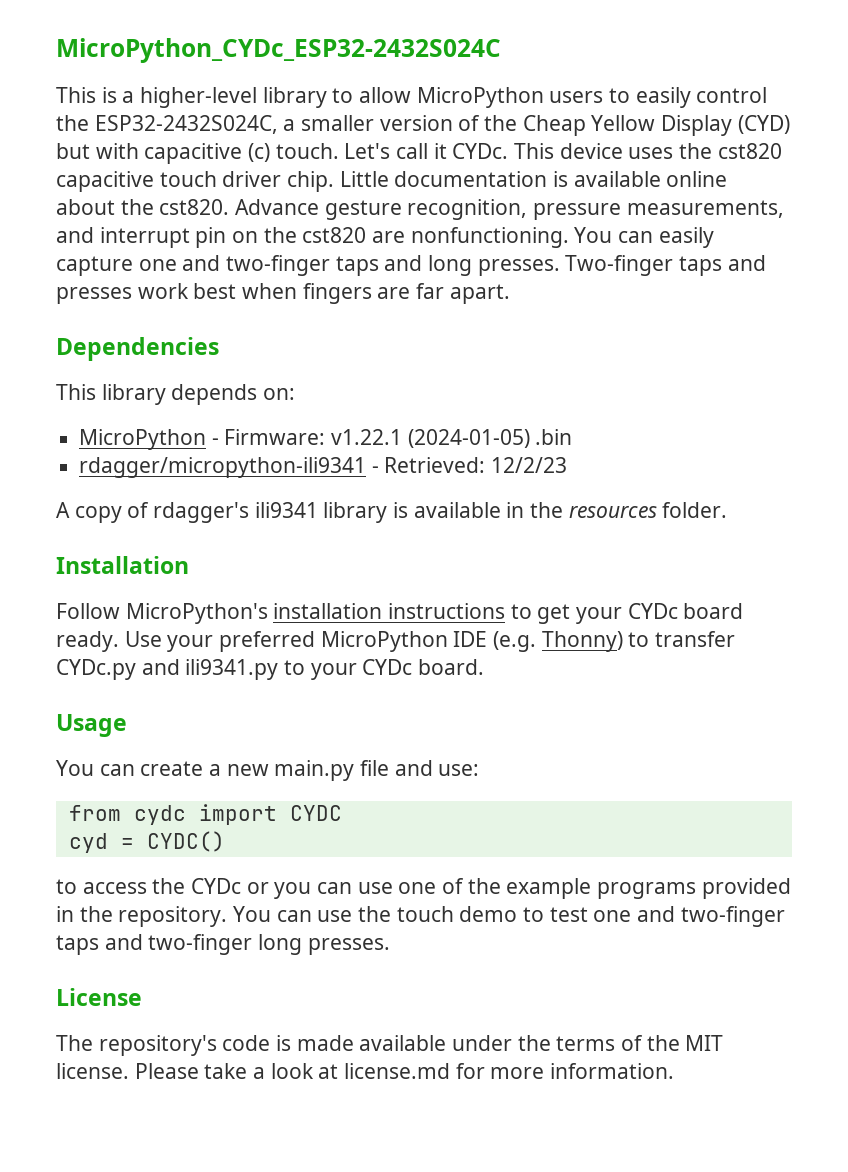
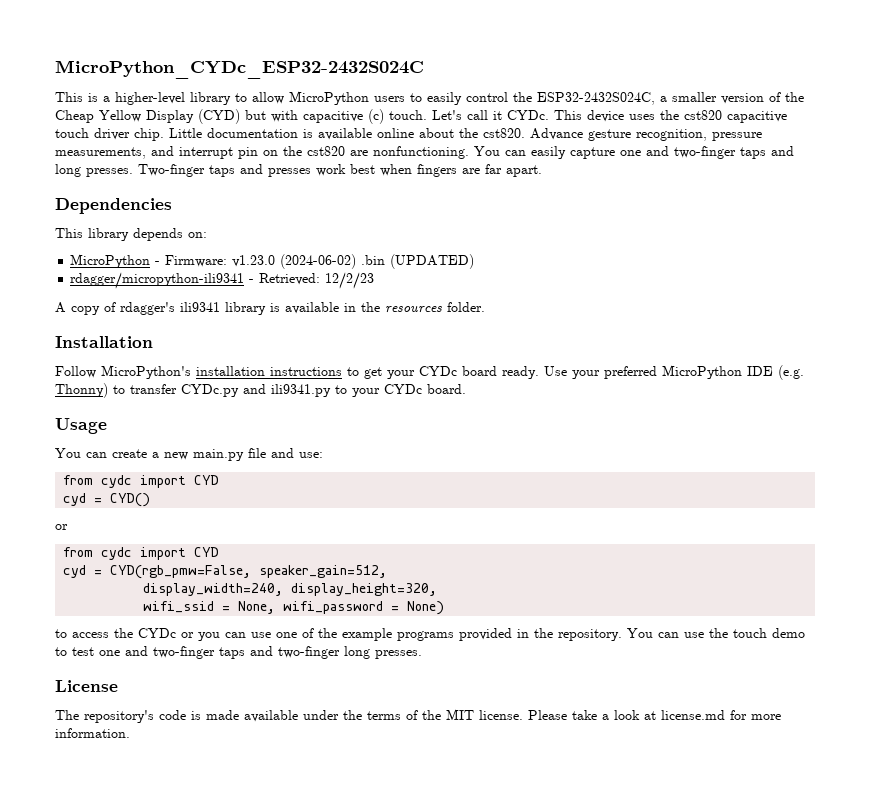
- MicroPython - Firmware: v1.22.1 (2024-01-05) .bin
+ MicroPython - Firmware: v1.23.0 (2024-06-02) .bin (UPDATED)
  You can create a new main.py file and use:
- from cydc import CYDC
- cyd = CYDC()
+ from cydc import CYD
+ cyd = CYD()
+ or
+ from cydc import CYD
+ cyd = CYD(rgb_pmw=False, speaker_gain=512,
+ display_width=240, display_height=320,
+ wifi_ssid = None, wifi_password = None)

